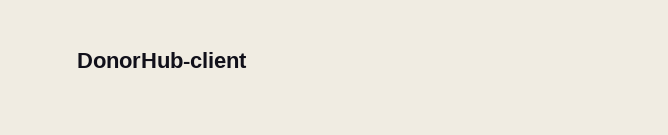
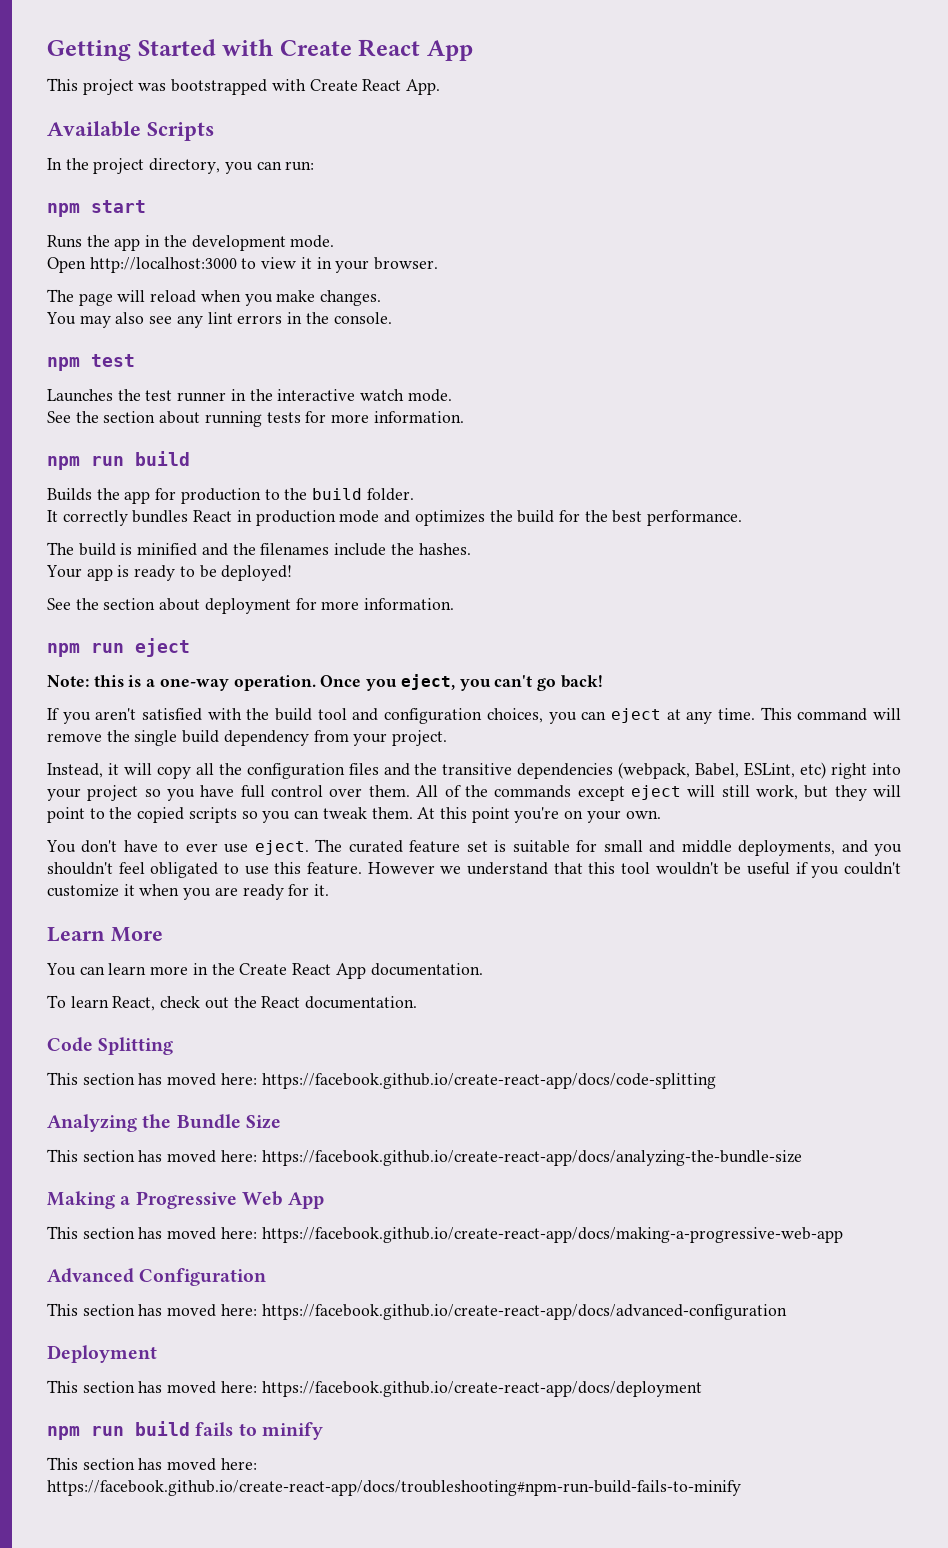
- DonorHub-client
+ Getting Started with Create React App
+ This project was bootstrapped with Create React App.
+ Available Scripts
+ In the project directory, you can run:
+ npm start
+ Runs the app in the development mode.
+ Open http://localhost:3000 to view it in your browser.
+ The page will reload when you make changes.
+ You may also see any lint errors in the console.
+ npm test
+ Launches the test runner in the interactive watch mode.
+ See the section about running tests for more information.
+ npm run build
+ Builds the app for production to the build folder.
+ It correctly bundles React in production mode and optimizes the build for the best performance.
+ The build is minified and the filenames include the hashes.
+ Your app is ready to be deployed!
+ See the section about deployment for more information.
+ npm run eject
+ Note: this is a one-way operation. Once you eject, you can't go back!
+ If you aren't satisfied with the build tool and configuration choices, you can eject at any time. This command will remove the single build dependency from your project.
+ Instead, it will copy all the configuration files and the transitive dependencies (webpack, Babel, ESLint, etc) right into your project so you have full control over them. All of the commands except eject will still work, but they will point to the copied scripts so you can tweak them. At this point you're on your own.
+ You don't have to ever use eject. The curated feature set is suitable for small and middle deployments, and you shouldn't feel obligated to use this feature. However we understand that this tool wouldn't be useful if you couldn't customize it when you are ready for it.
+ Learn More
+ You can learn more in the Create React App documentation.
+ To learn React, check out the React documentation.
+ Code Splitting
+ This section has moved here: https://facebook.github.io/create-react-app/docs/code-splitting
+ Analyzing the Bundle Size
+ This section has moved here: https://facebook.github.io/create-react-app/docs/analyzing-the-bundle-size
+ Making a Progressive Web App
+ This section has moved here: https://facebook.github.io/create-react-app/docs/making-a-progressive-web-app
+ Advanced Configuration
+ This section has moved here: https://facebook.github.io/create-react-app/docs/advanced-configuration
+ Deployment
+ This section has moved here: https://facebook.github.io/create-react-app/docs/deployment
+ npm run build fails to minify
+ This section has moved here: https://facebook.github.io/create-react-app/docs/troubleshooting#npm-run-build-fails-to-minify

